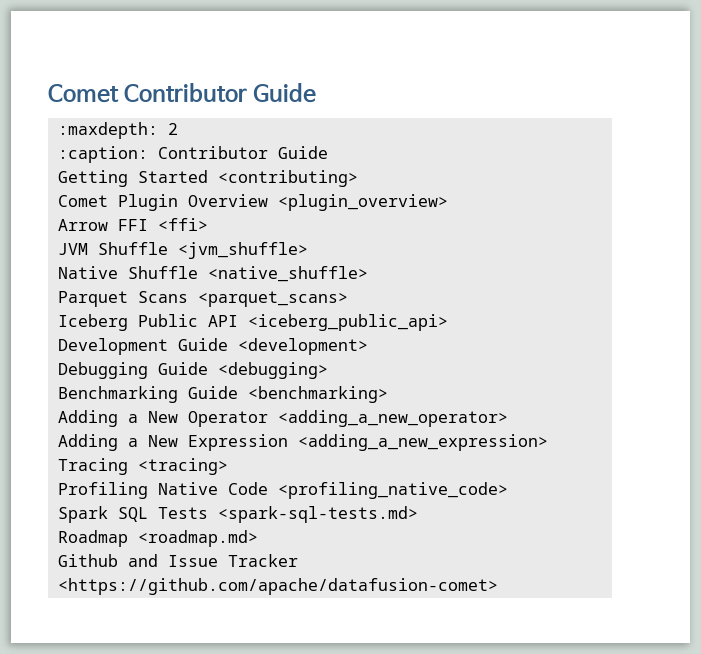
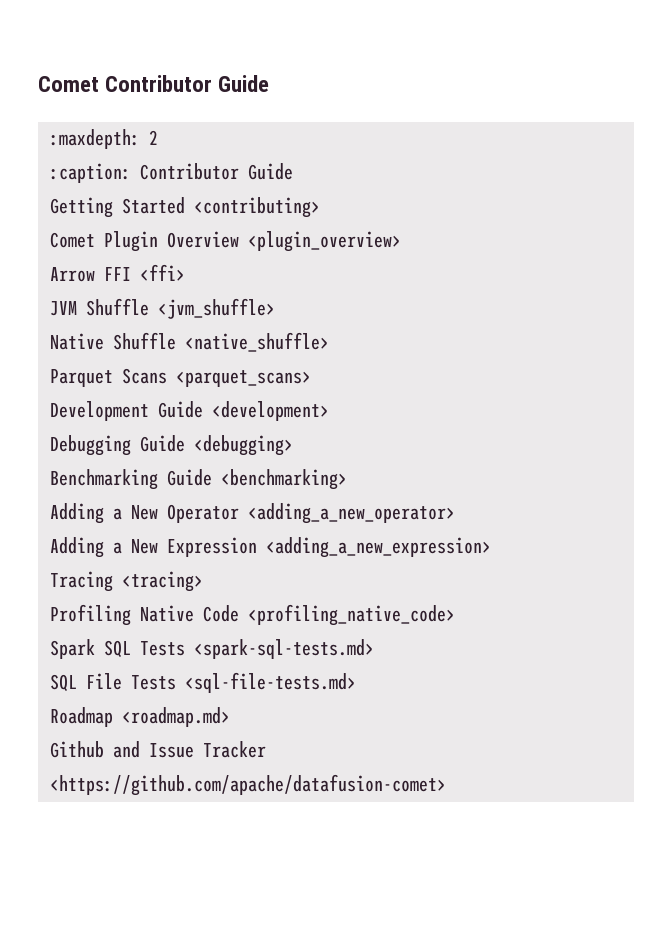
- Iceberg Public API <iceberg_public_api>
+ SQL File Tests <sql-file-tests.md>

